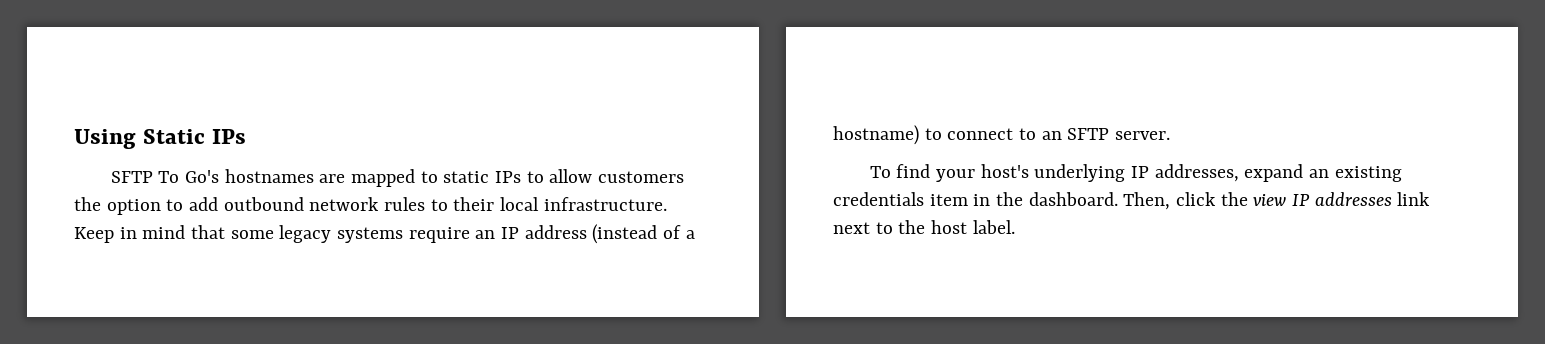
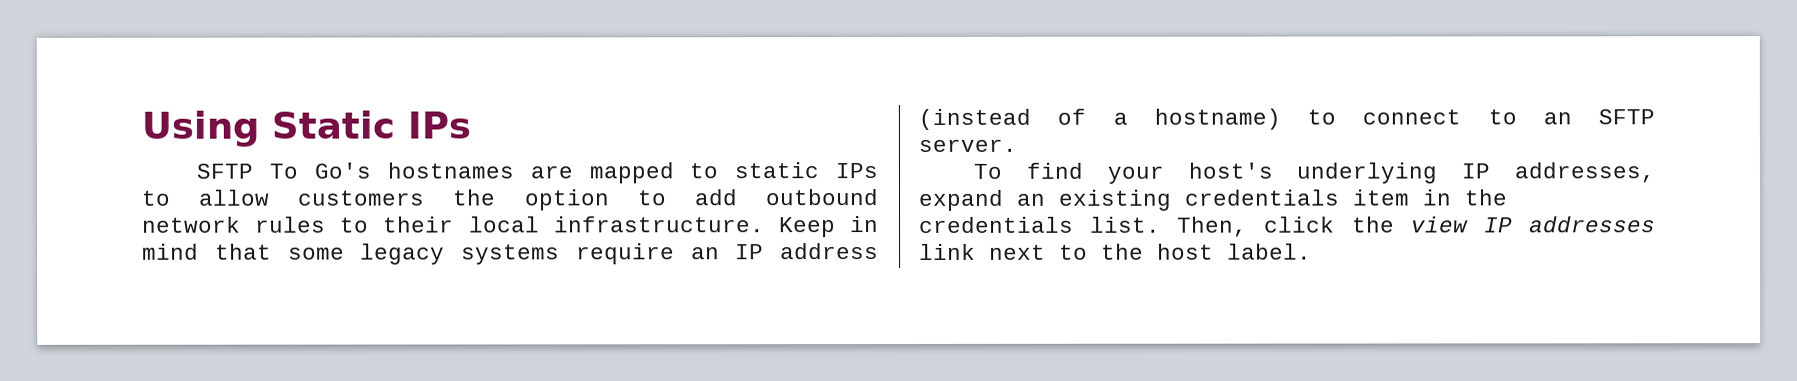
- To find your host's underlying IP addresses, expand an existing credentials item in the dashboard.
+ To find your host's underlying IP addresses, expand an existing credentials item in the credentials list.

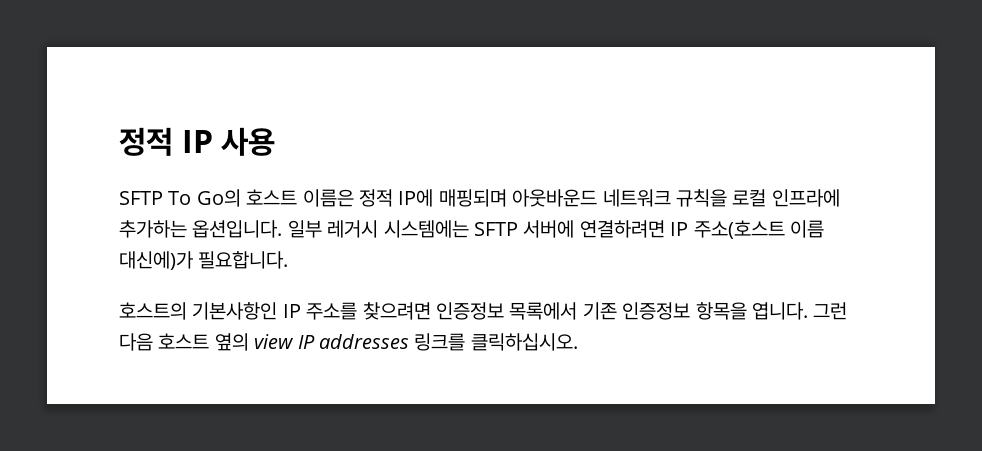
- Using Static IPs
+ 정적 IP 사용
- SFTP To Go's hostnames are mapped to static IPs to allow customers the option to add outbound network rules to their local infrastructure. Keep in mind that some legacy systems require an IP address (instead of a hostname) to connect to an SFTP server.
- To find your host's underlying IP addresses, expand an existing credentials item in the credentials list. Then, click the view IP addresses link next to the host label.
+ SFTP To Go의 호스트 이름은 정적 IP에 매핑되며 아웃바운드 네트워크 규칙을 로컬 인프라에 추가하는 옵션입니다. 일부 레거시 시스템에는 SFTP 서버에 연결하려면 IP 주소(호스트 이름 대신에)가 필요합니다.
+ 호스트의 기본사항인 IP 주소를 찾으려면 인증정보 목록에서 기존 인증정보 항목을 엽니다. 그런 다음 호스트 옆의 view IP addresses 링크를 클릭하십시오.

